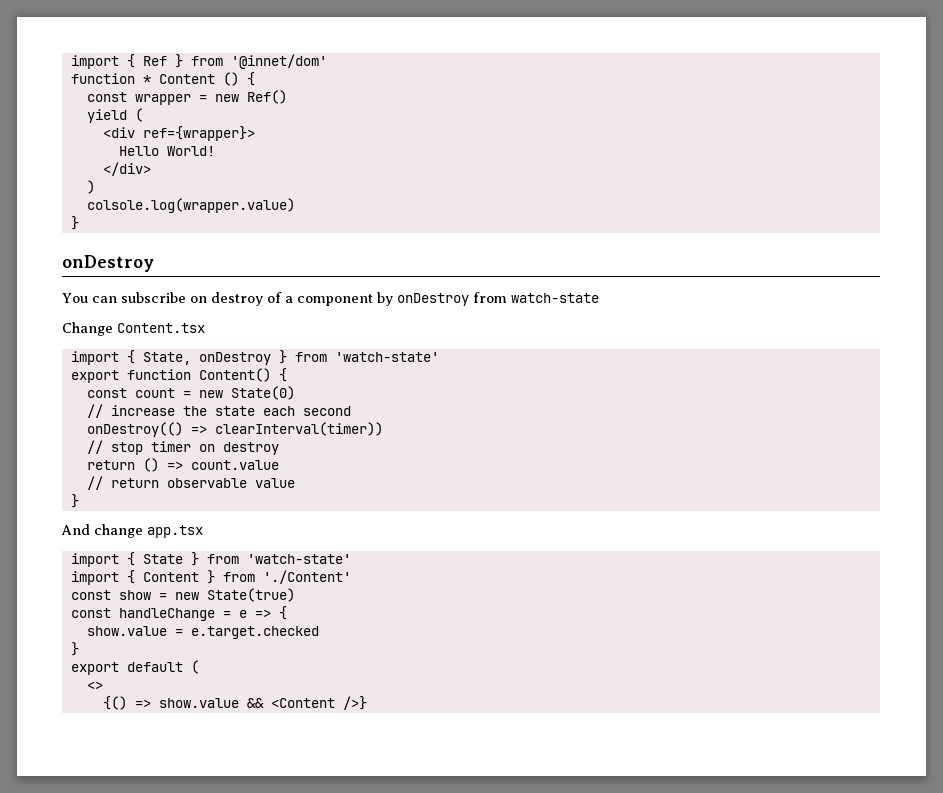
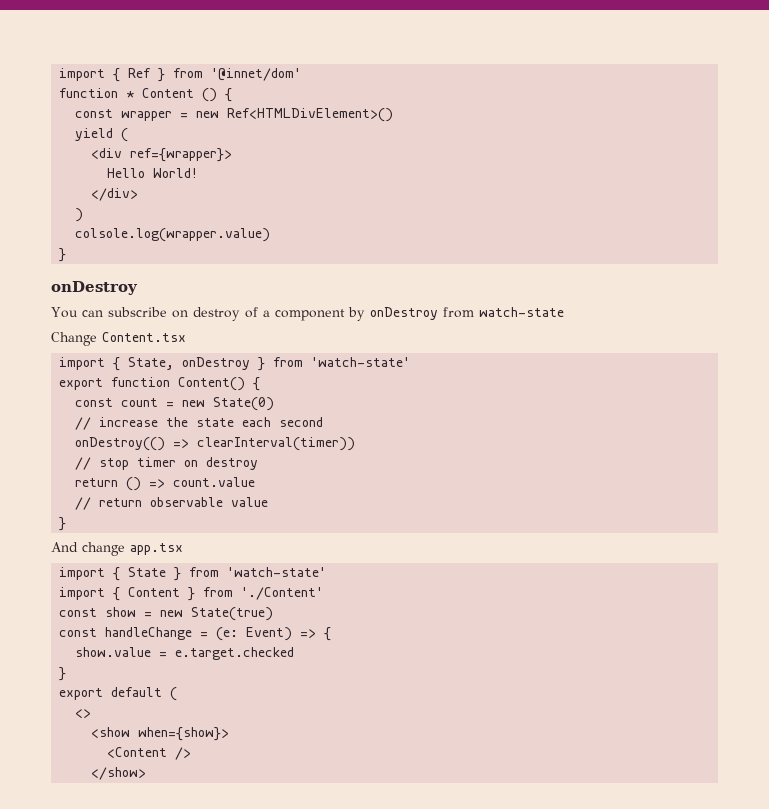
- const wrapper = new Ref()
+ const wrapper = new Ref<HTMLDivElement>()
- const handleChange = e => {
+ const handleChange = (e: Event) => {
- {() => show.value && <Content />}
+ <show when={show}>
+ <Content />
+ </show>

